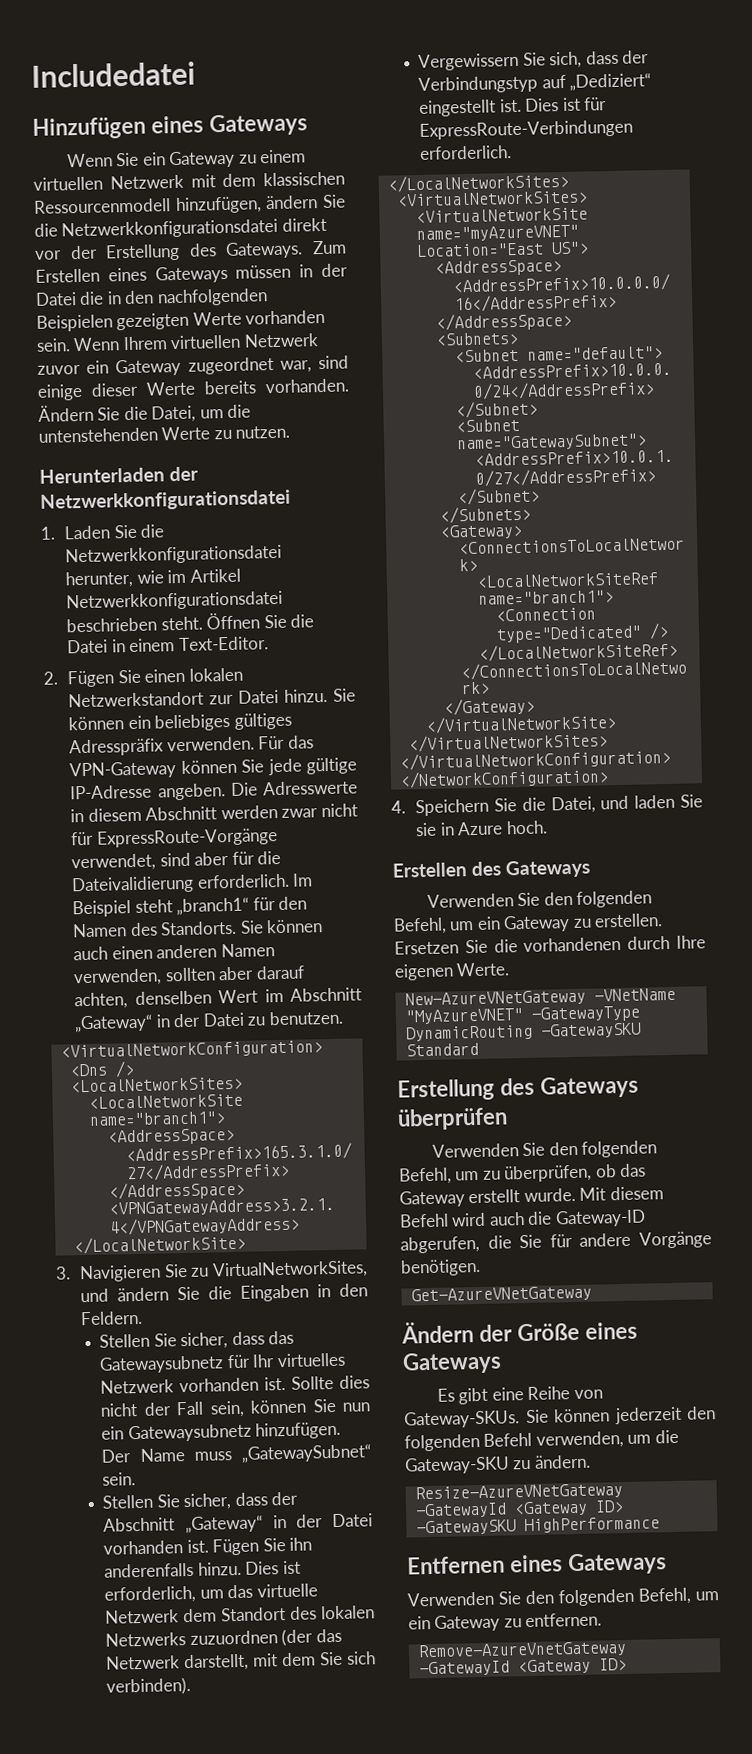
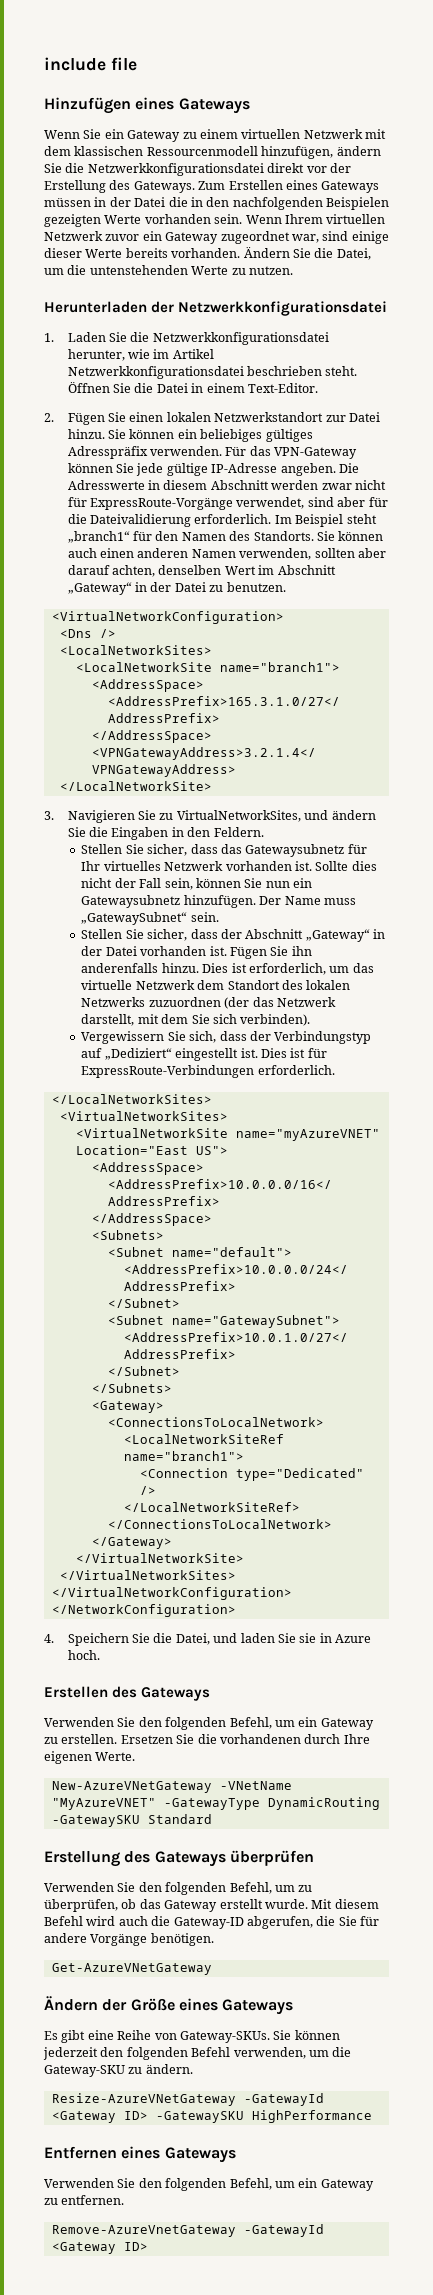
- Includedatei
+ include file

